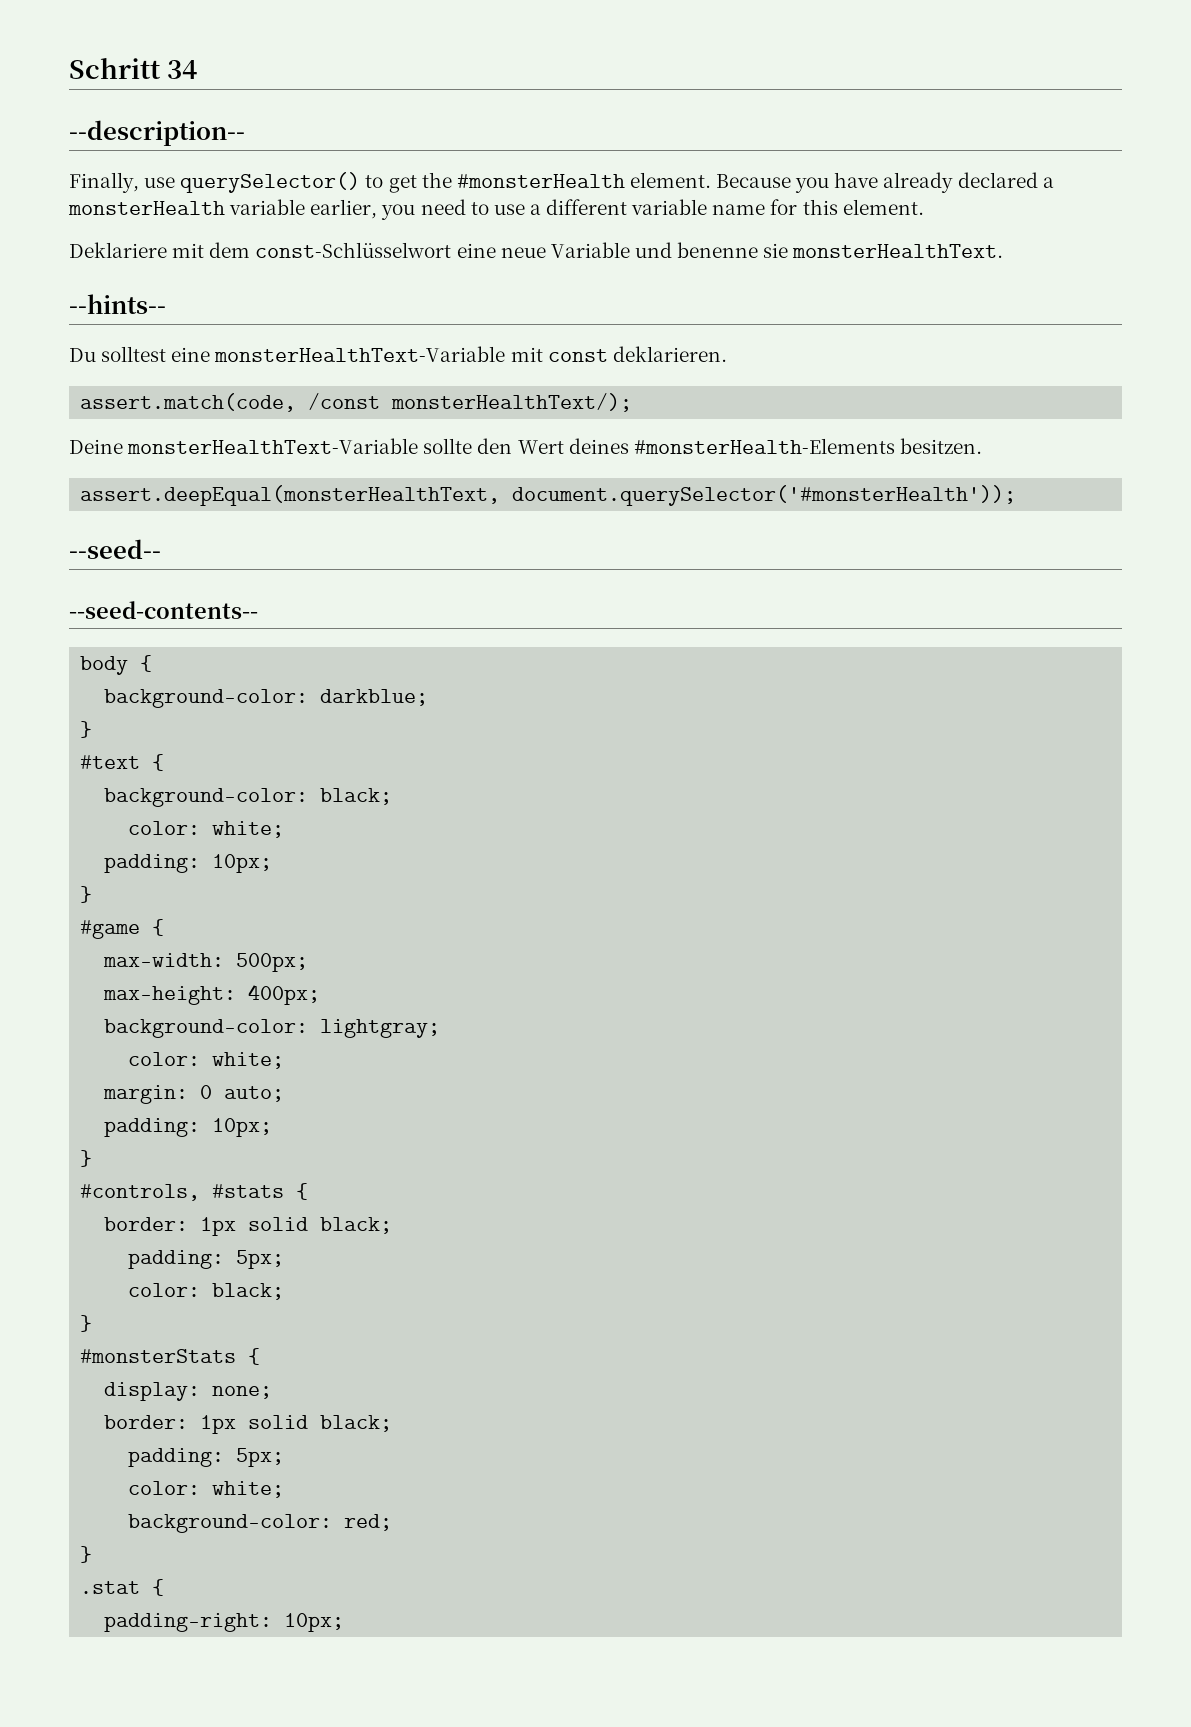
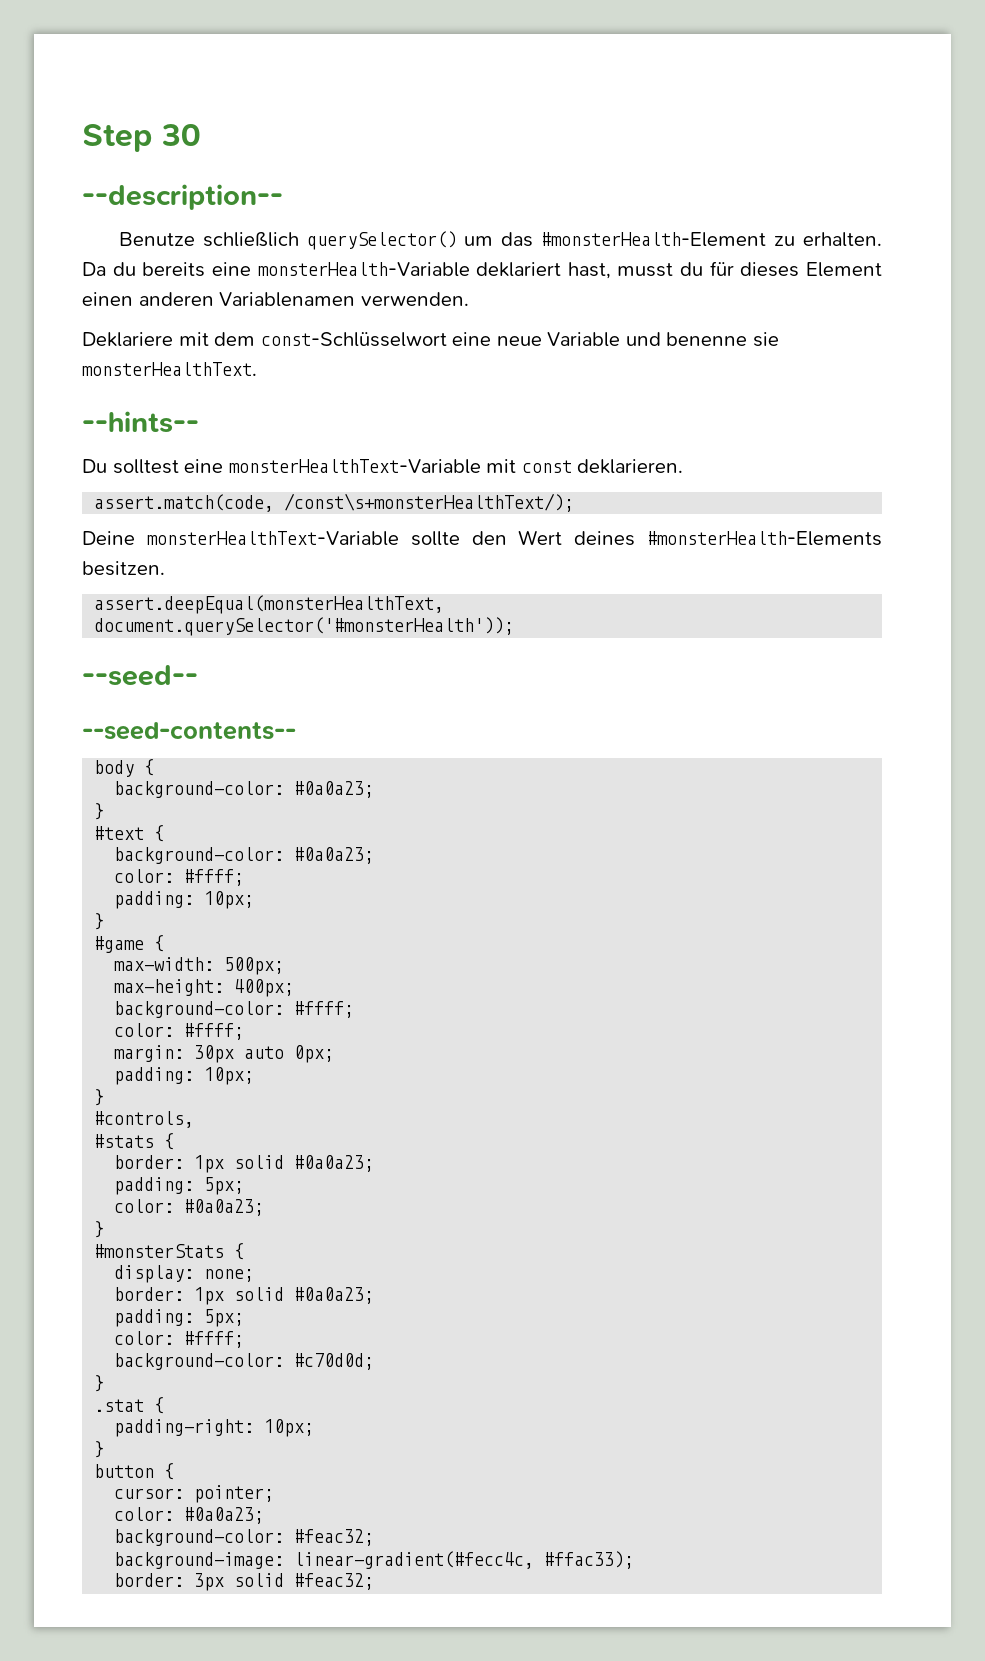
- Schritt 34
+ Step 30
- Finally, use querySelector() to get the #monsterHealth element. Because you have already declared a monsterHealth variable earlier, you need to use a different variable name for this element.
+ Benutze schließlich querySelector() um das #monsterHealth-Element zu erhalten. Da du bereits eine monsterHealth-Variable deklariert hast, musst du für dieses Element einen anderen Variablenamen verwenden.
- assert.match(code, /const monsterHealthText/);
+ assert.match(code, /const\s+monsterHealthText/);
  body {
- background-color: darkblue;
+ background-color: #0a0a23;
  #text {
- background-color: black;
- color: white;
+ background-color: #0a0a23;
+ color: #ffff;
- background-color: lightgray;
- color: white;
+ background-color: #ffff;
+ color: #ffff;
- margin: 0 auto;
+ margin: 30px auto 0px;
- #controls, #stats {
- border: 1px solid black;
+ #controls,
+ #stats {
+ border: 1px solid #0a0a23;
  padding: 5px;
- color: black;
+ color: #0a0a23;
  display: none;
- border: 1px solid black;
+ border: 1px solid #0a0a23;
  padding: 5px;
- color: white;
- background-color: red;
+ color: #ffff;
+ background-color: #c70d0d;
  padding-right: 10px;
+ }
+ button {
+ cursor: pointer;
+ color: #0a0a23;
+ background-color: #feac32;
+ background-image: linear-gradient(#fecc4c, #ffac33);
+ border: 3px solid #feac32;

